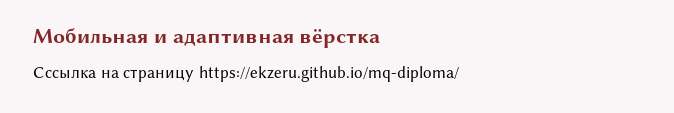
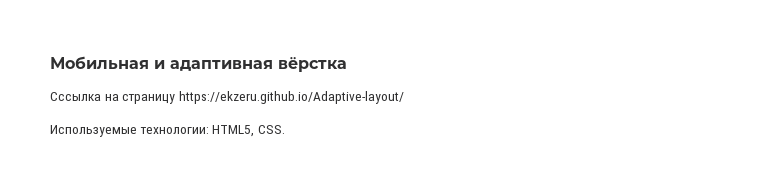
- Сссылка на страницу https://ekzeru.github.io/mq-diploma/
+ Сссылка на страницу https://ekzeru.github.io/Adaptive-layout/
+ Используемые технологии: HTML5, CSS.

